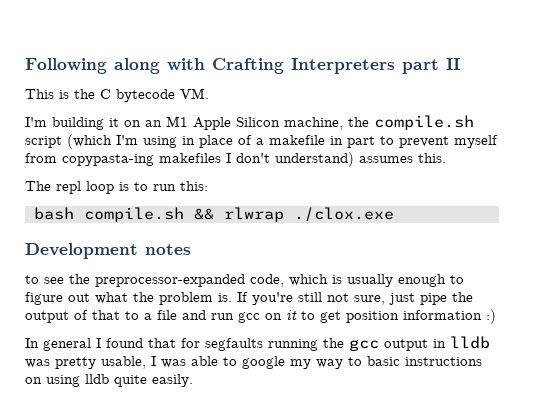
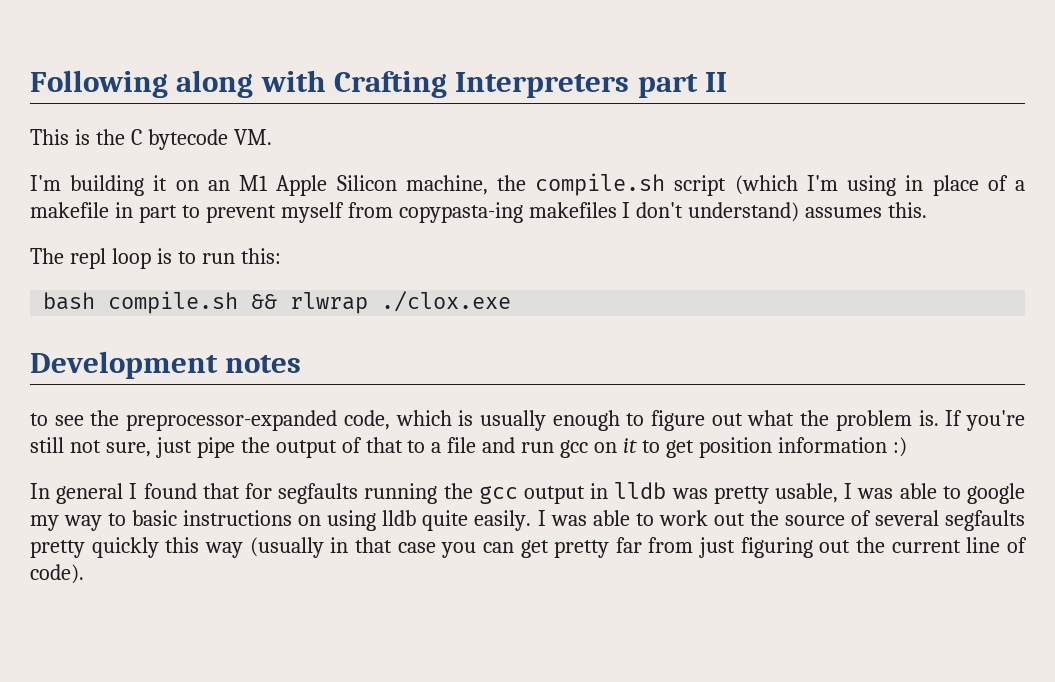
+ I was able to work out the source of several segfaults pretty quickly this way (usually in that case you can get pretty far from just figuring out the current line of code).

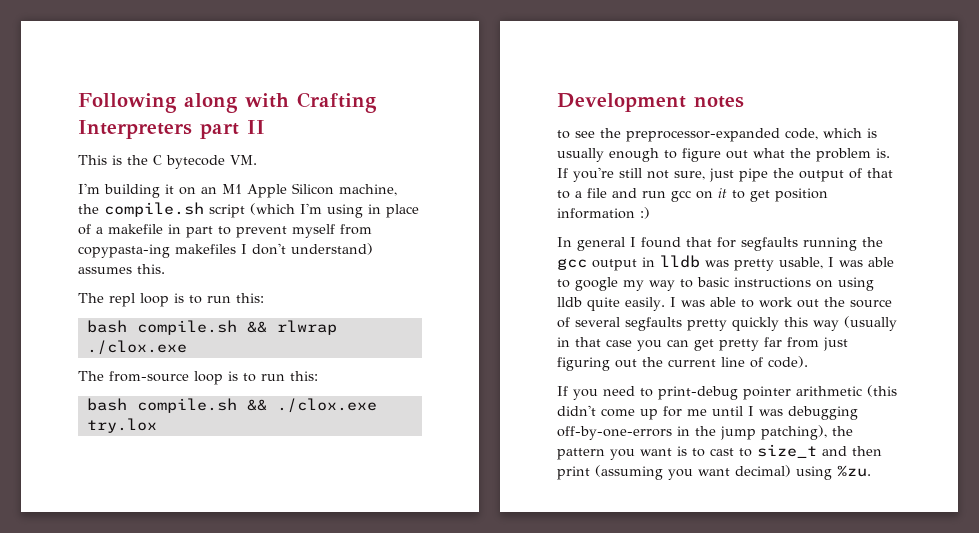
+ The from-source loop is to run this:
+ bash compile.sh && ./clox.exe try.lox
+ If you need to print-debug pointer arithmetic (this didn't come up for me until I was debugging off-by-one-errors in the jump patching), the pattern you want is to cast to size_t and then print (assuming you want decimal) using %zu.

